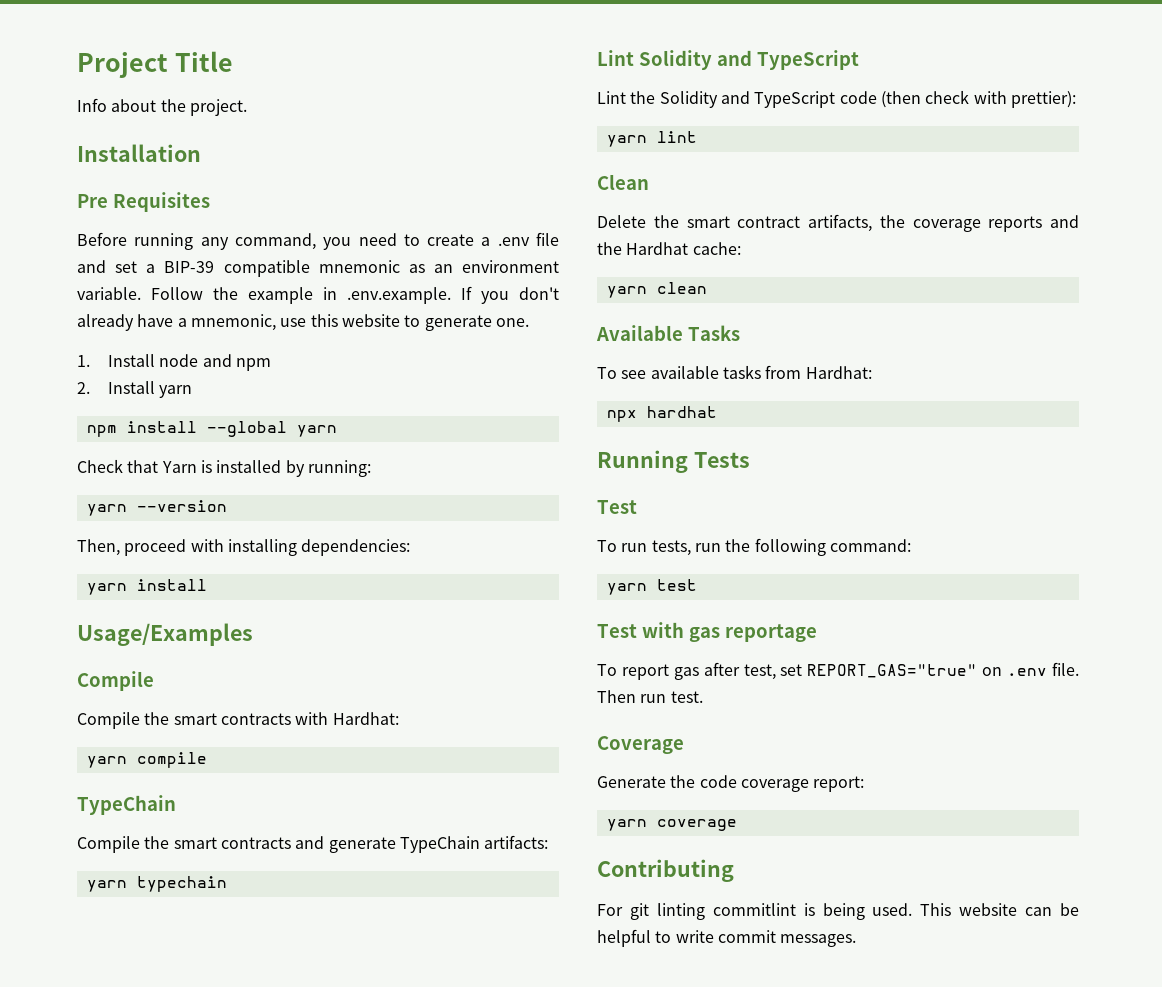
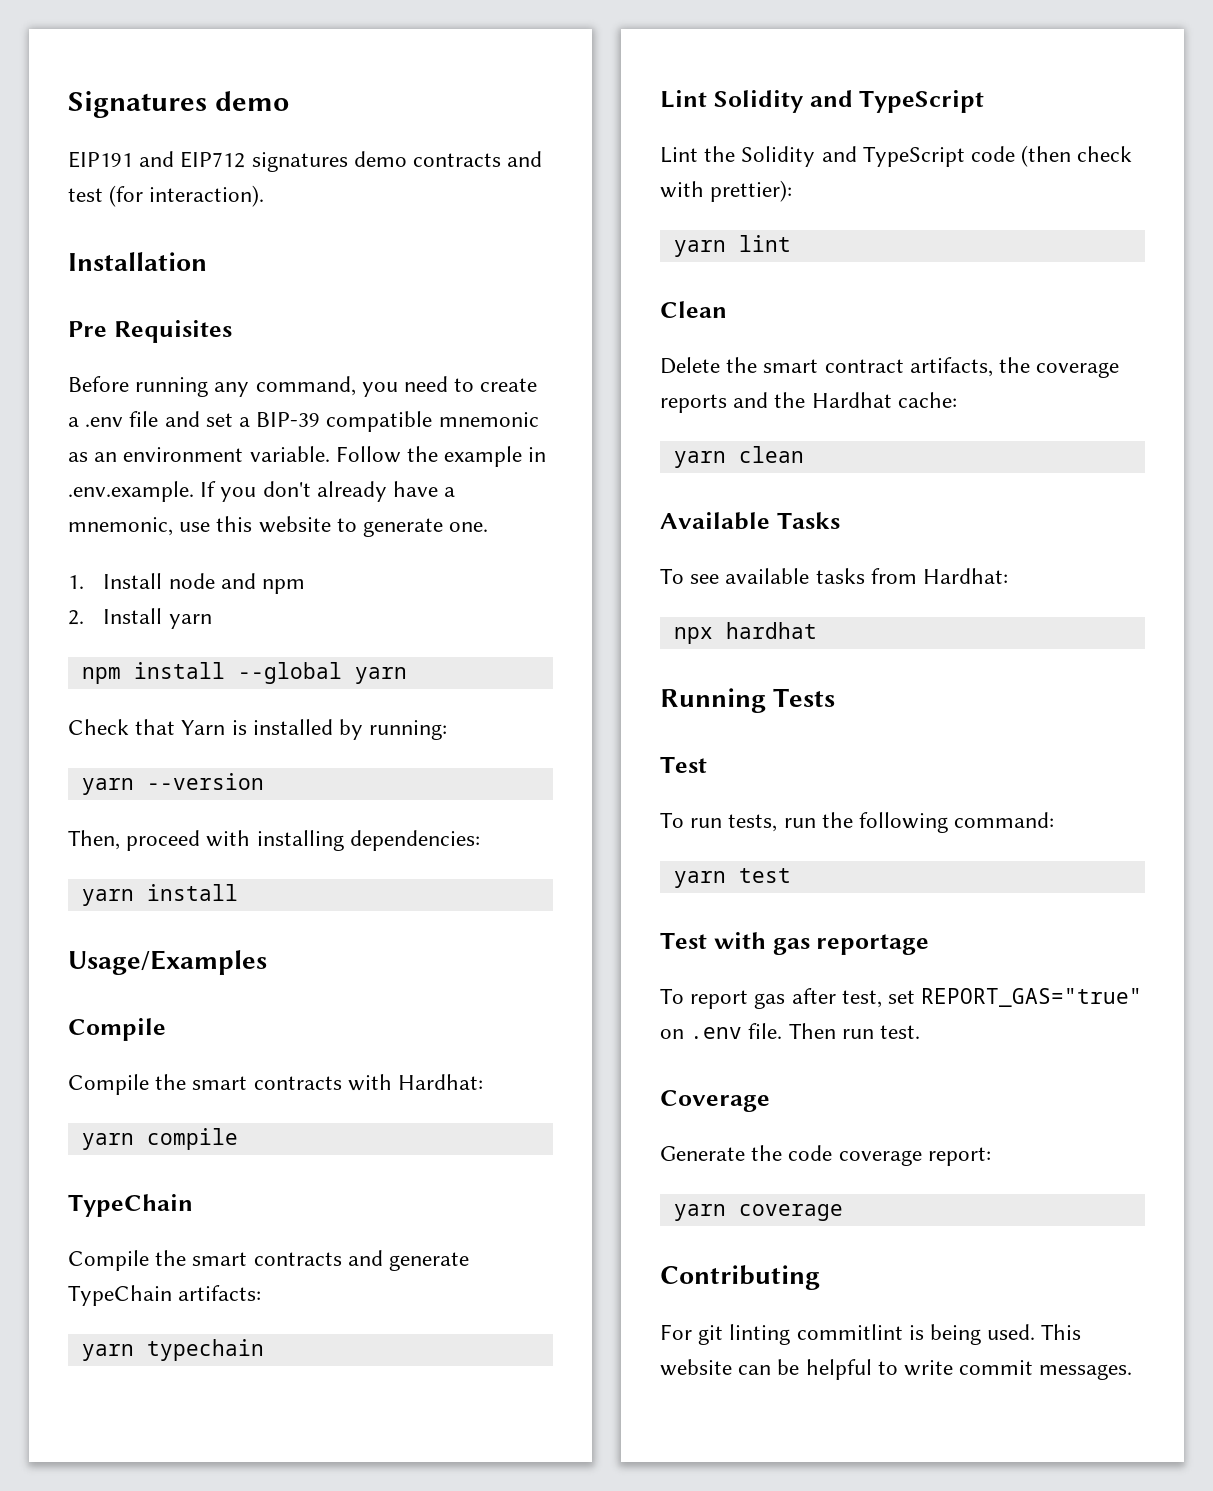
- Project Title
- Info about the project.
+ Signatures demo
+ EIP191 and EIP712 signatures demo contracts and test (for interaction).

